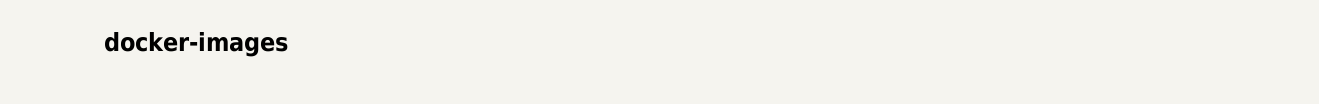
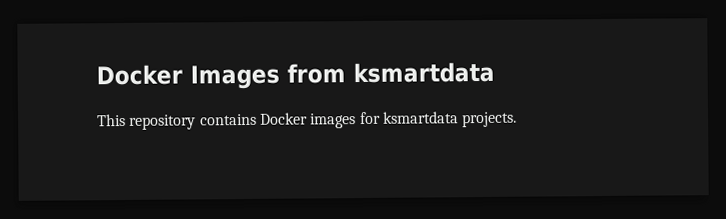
- docker-images
+ Docker Images from ksmartdata
+ This repository contains Docker images for ksmartdata projects.

